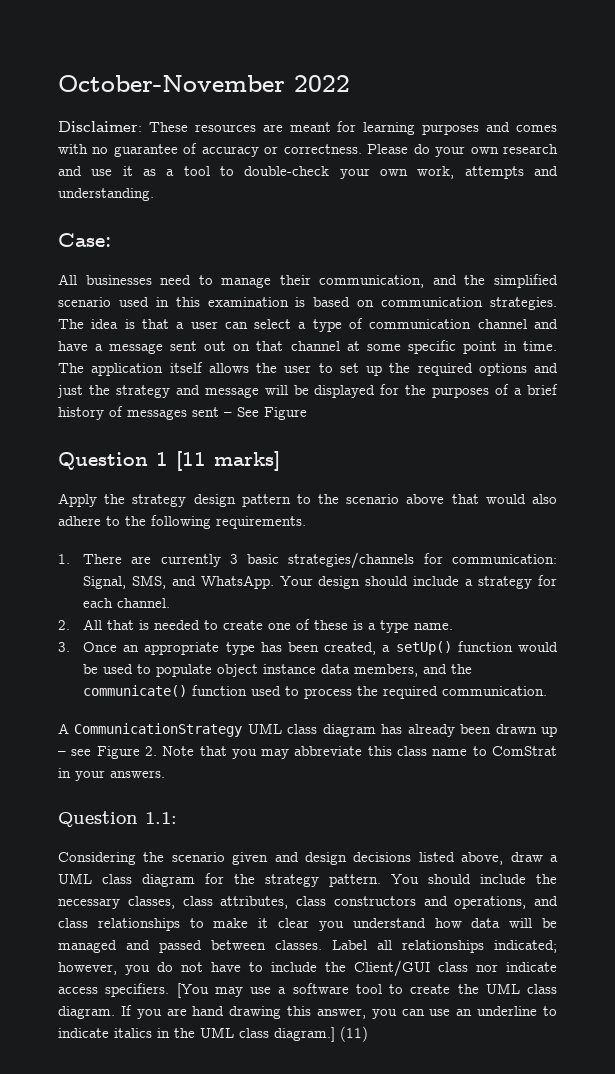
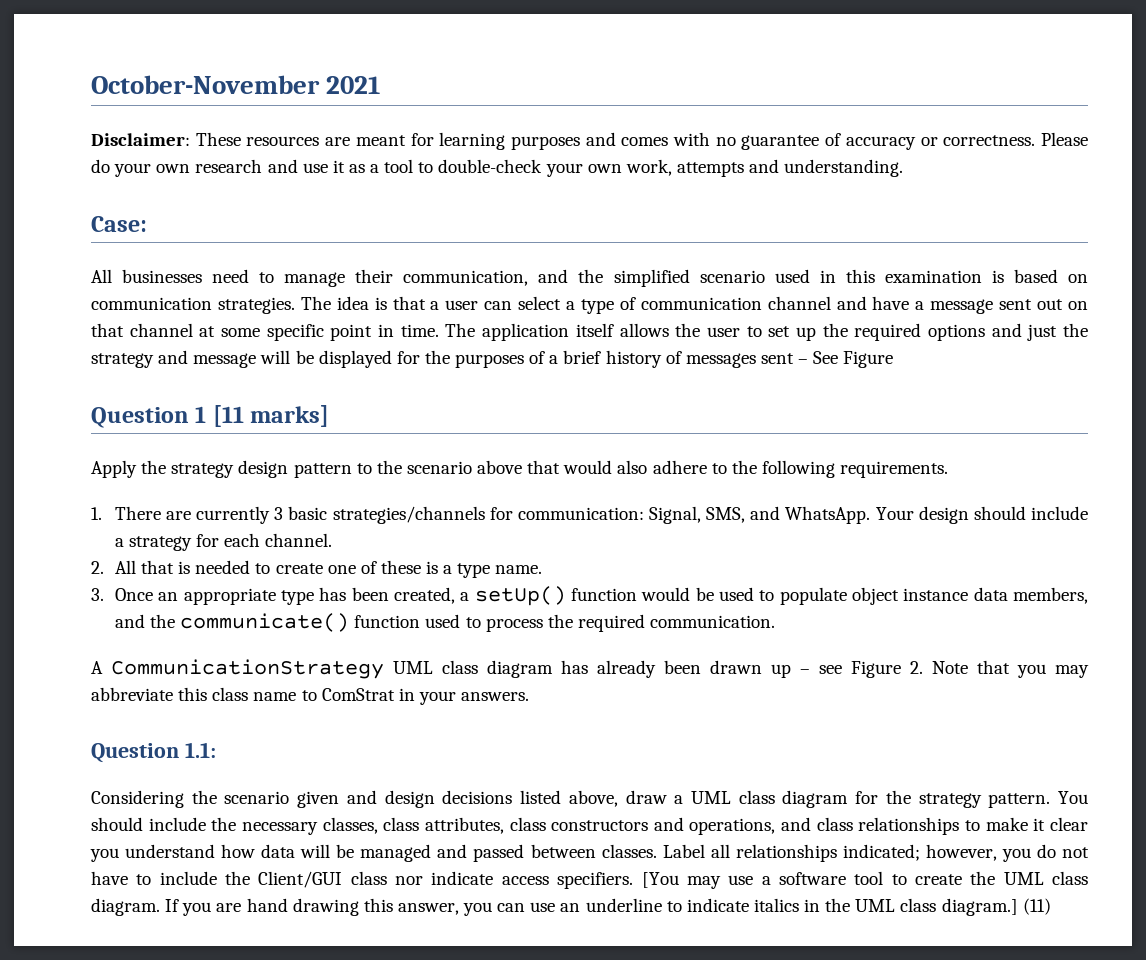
- October-November 2022
+ October-November 2021

